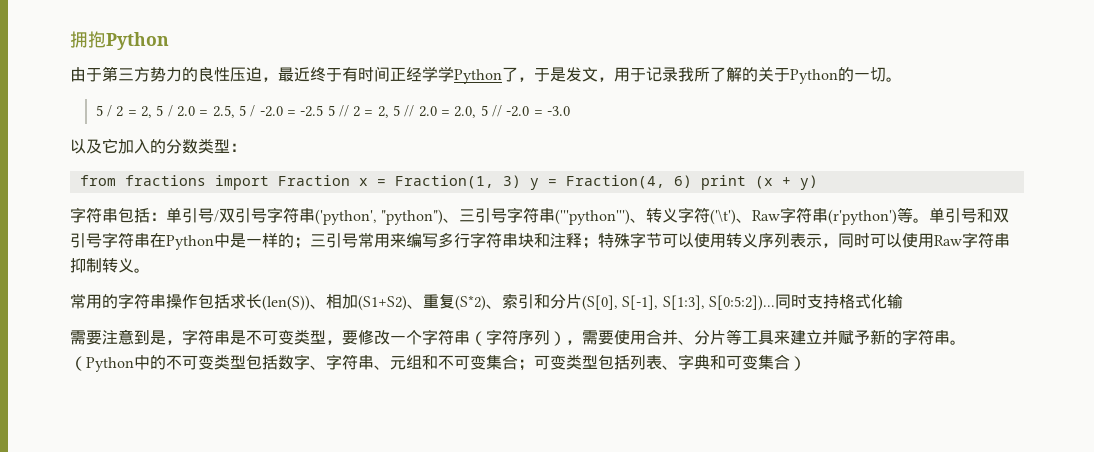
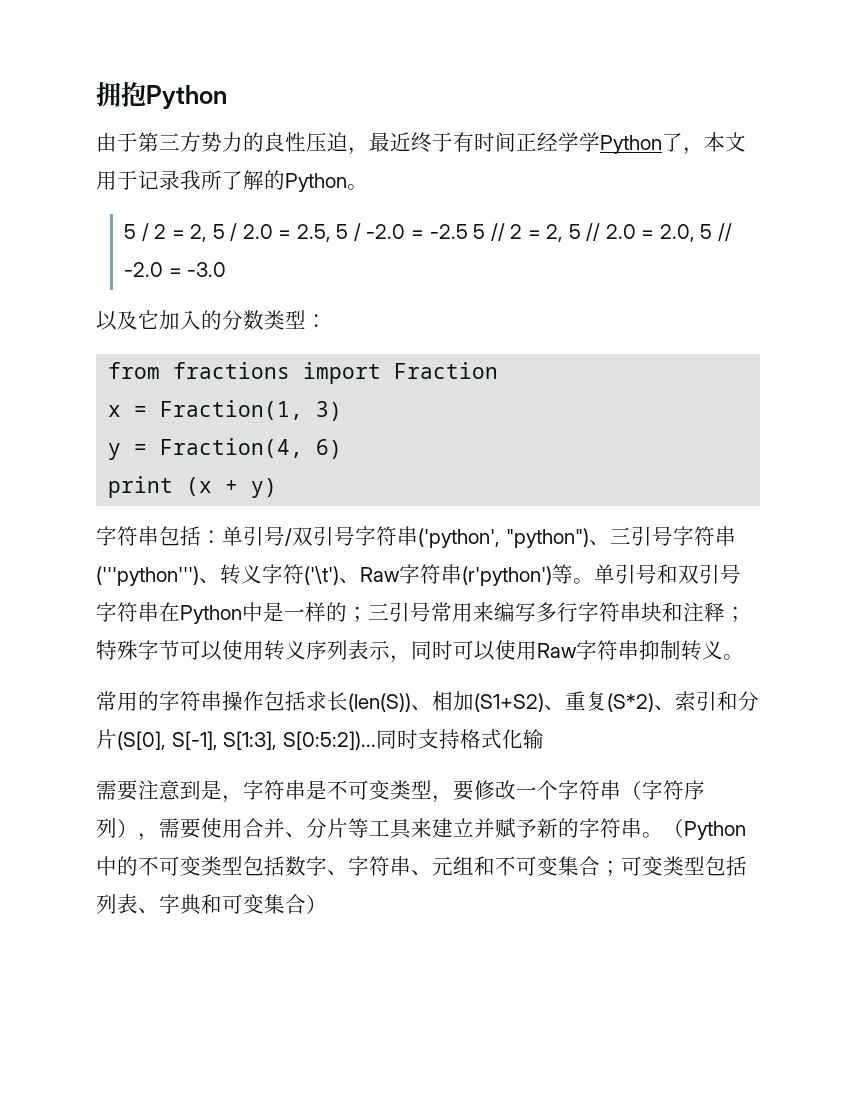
- 由于第三方势力的良性压迫，最近终于有时间正经学学Python了，于是发文，用于记录我所了解的关于Python的一切。
+ 由于第三方势力的良性压迫，最近终于有时间正经学学Python了，本文用于记录我所了解的Python。
- from fractions import Fraction x = Fraction(1, 3) y = Fraction(4, 6) print (x + y)
+ from fractions import Fraction
+ x = Fraction(1, 3)
+ y = Fraction(4, 6)
+ print (x + y)

